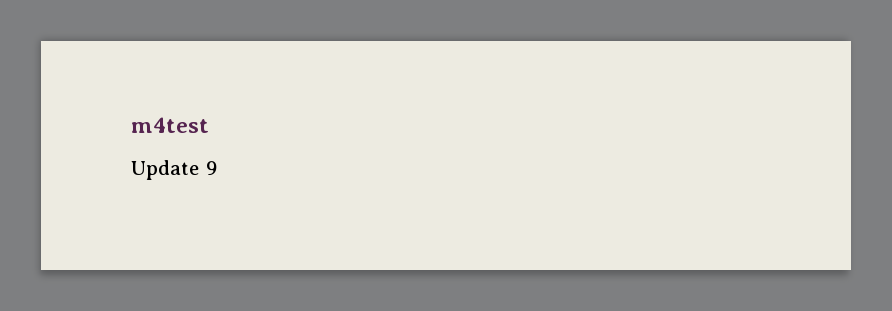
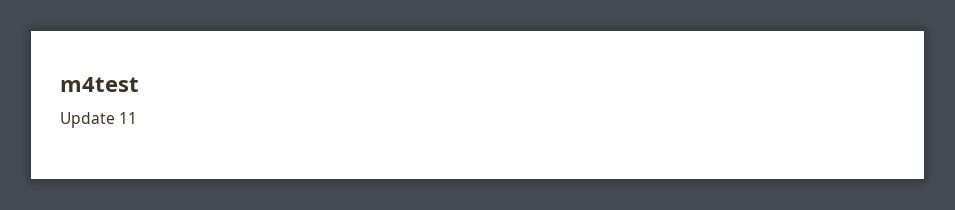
- Update 9
+ Update 11

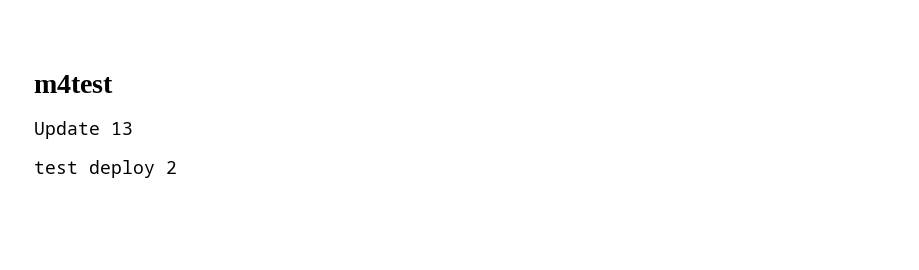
- Update 11
+ Update 13
+ test deploy 2

